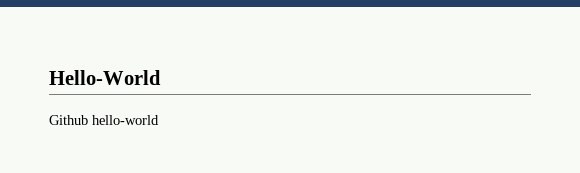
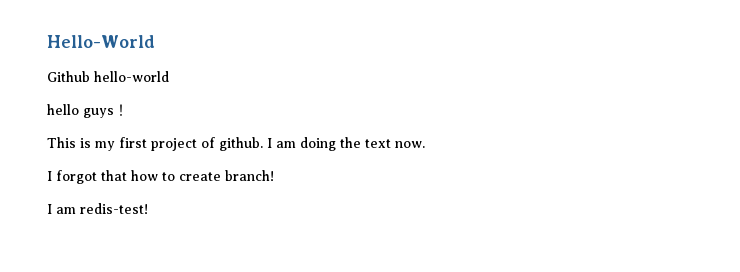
+ hello guys！
+ This is my first project of github. I am doing the text now.
+ I forgot that how to create branch!
+ I am redis-test!

